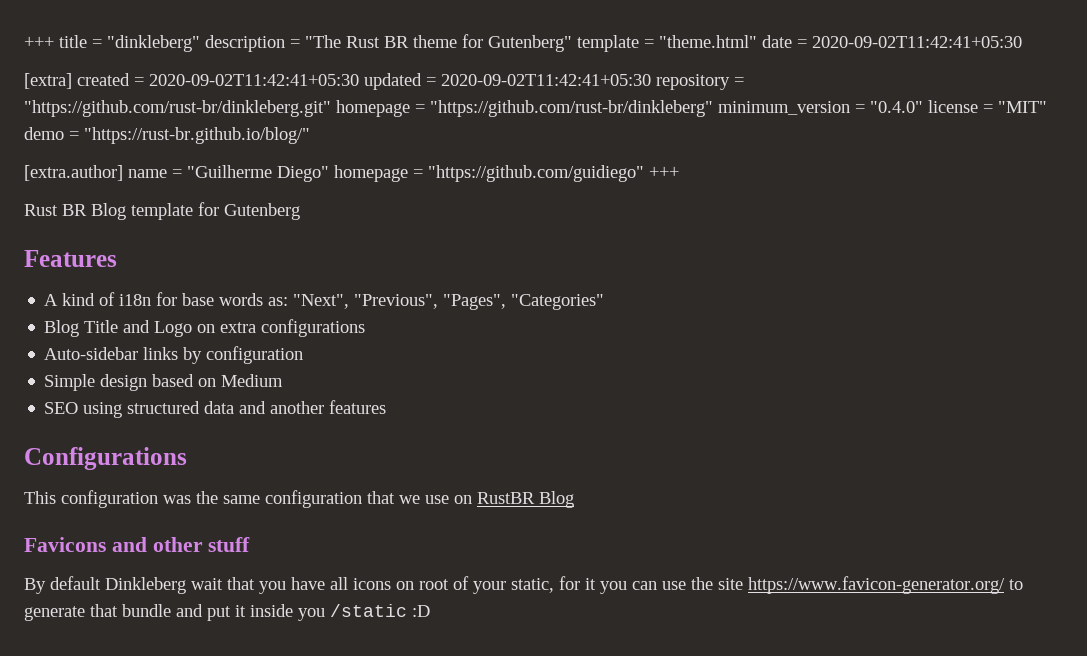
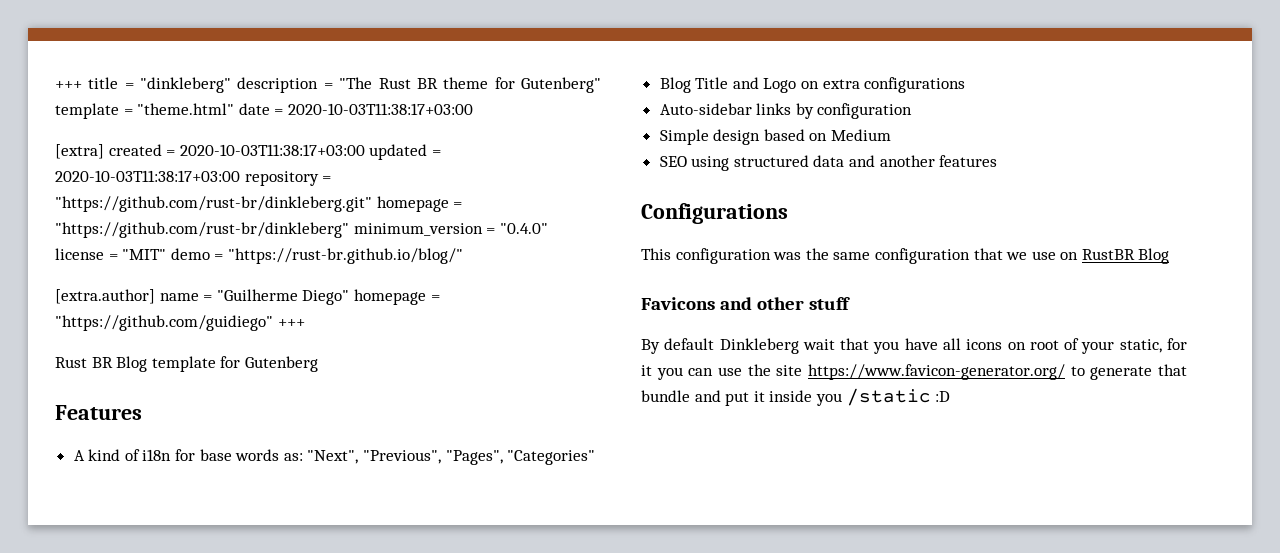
- +++ title = "dinkleberg" description = "The Rust BR theme for Gutenberg" template = "theme.html" date = 2020-09-02T11:42:41+05:30
+ +++ title = "dinkleberg" description = "The Rust BR theme for Gutenberg" template = "theme.html" date = 2020-10-03T11:38:17+03:00
- [extra] created = 2020-09-02T11:42:41+05:30 updated = 2020-09-02T11:42:41+05:30 repository = "https://github.com/rust-br/dinkleberg.git" homepage = "https://github.com/rust-br/dinkleberg" minimum_version = "0.4.0" license = "MIT" demo = "https://rust-br.github.io/blog/"
+ [extra] created = 2020-10-03T11:38:17+03:00 updated = 2020-10-03T11:38:17+03:00 repository = "https://github.com/rust-br/dinkleberg.git" homepage = "https://github.com/rust-br/dinkleberg" minimum_version = "0.4.0" license = "MIT" demo = "https://rust-br.github.io/blog/"

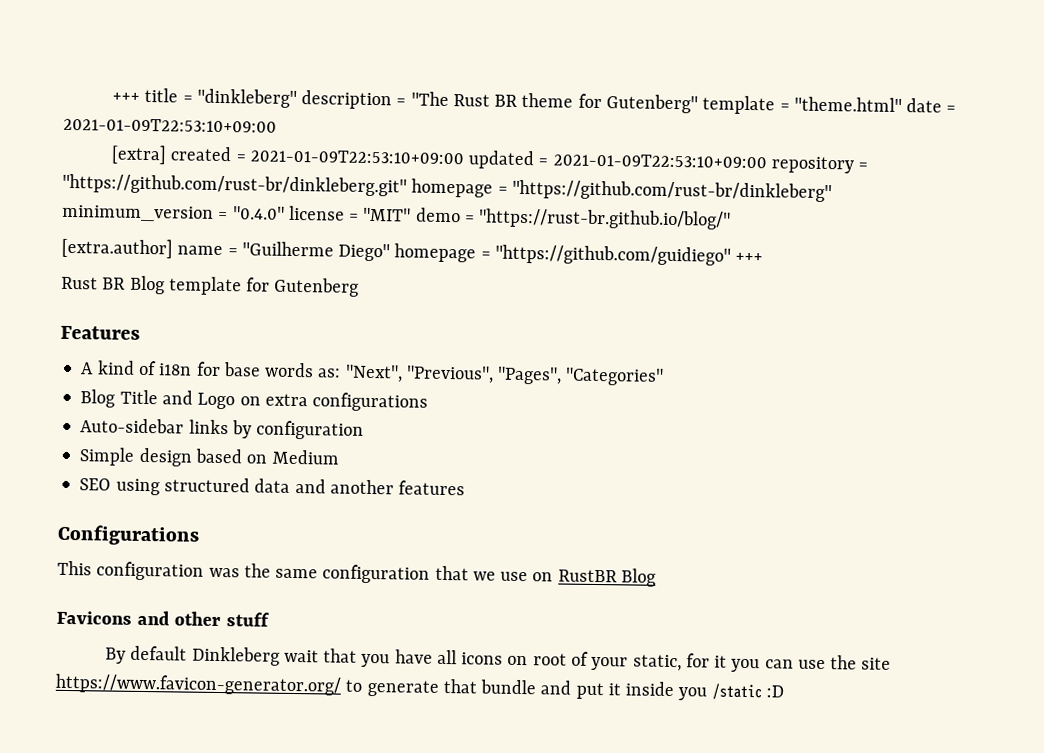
- +++ title = "dinkleberg" description = "The Rust BR theme for Gutenberg" template = "theme.html" date = 2020-10-03T11:38:17+03:00
+ +++ title = "dinkleberg" description = "The Rust BR theme for Gutenberg" template = "theme.html" date = 2021-01-09T22:53:10+09:00
- [extra] created = 2020-10-03T11:38:17+03:00 updated = 2020-10-03T11:38:17+03:00 repository = "https://github.com/rust-br/dinkleberg.git" homepage = "https://github.com/rust-br/dinkleberg" minimum_version = "0.4.0" license = "MIT" demo = "https://rust-br.github.io/blog/"
+ [extra] created = 2021-01-09T22:53:10+09:00 updated = 2021-01-09T22:53:10+09:00 repository = "https://github.com/rust-br/dinkleberg.git" homepage = "https://github.com/rust-br/dinkleberg" minimum_version = "0.4.0" license = "MIT" demo = "https://rust-br.github.io/blog/"

